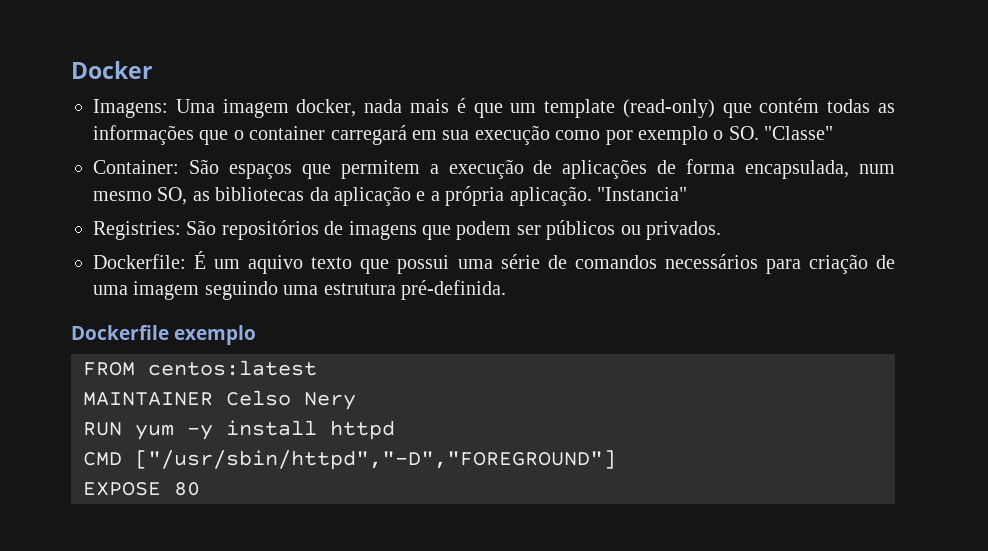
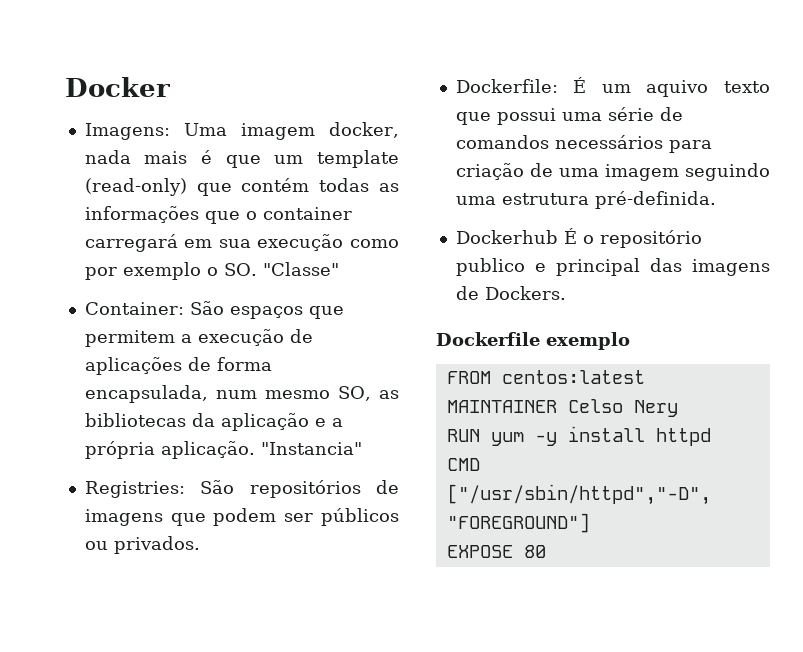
+ Dockerhub É o repositório publico e principal das imagens de Dockers.

